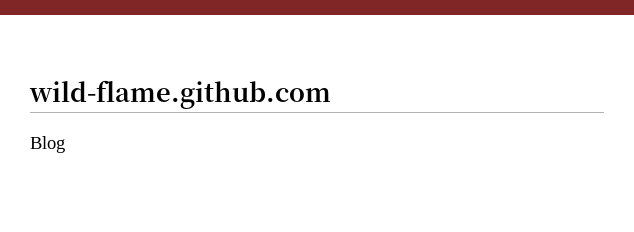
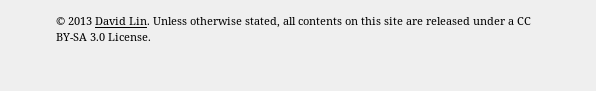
- wild-flame.github.com
- Blog
+ © 2013 David Lin. Unless otherwise stated, all contents on this site are released under a CC BY-SA 3.0 License.

